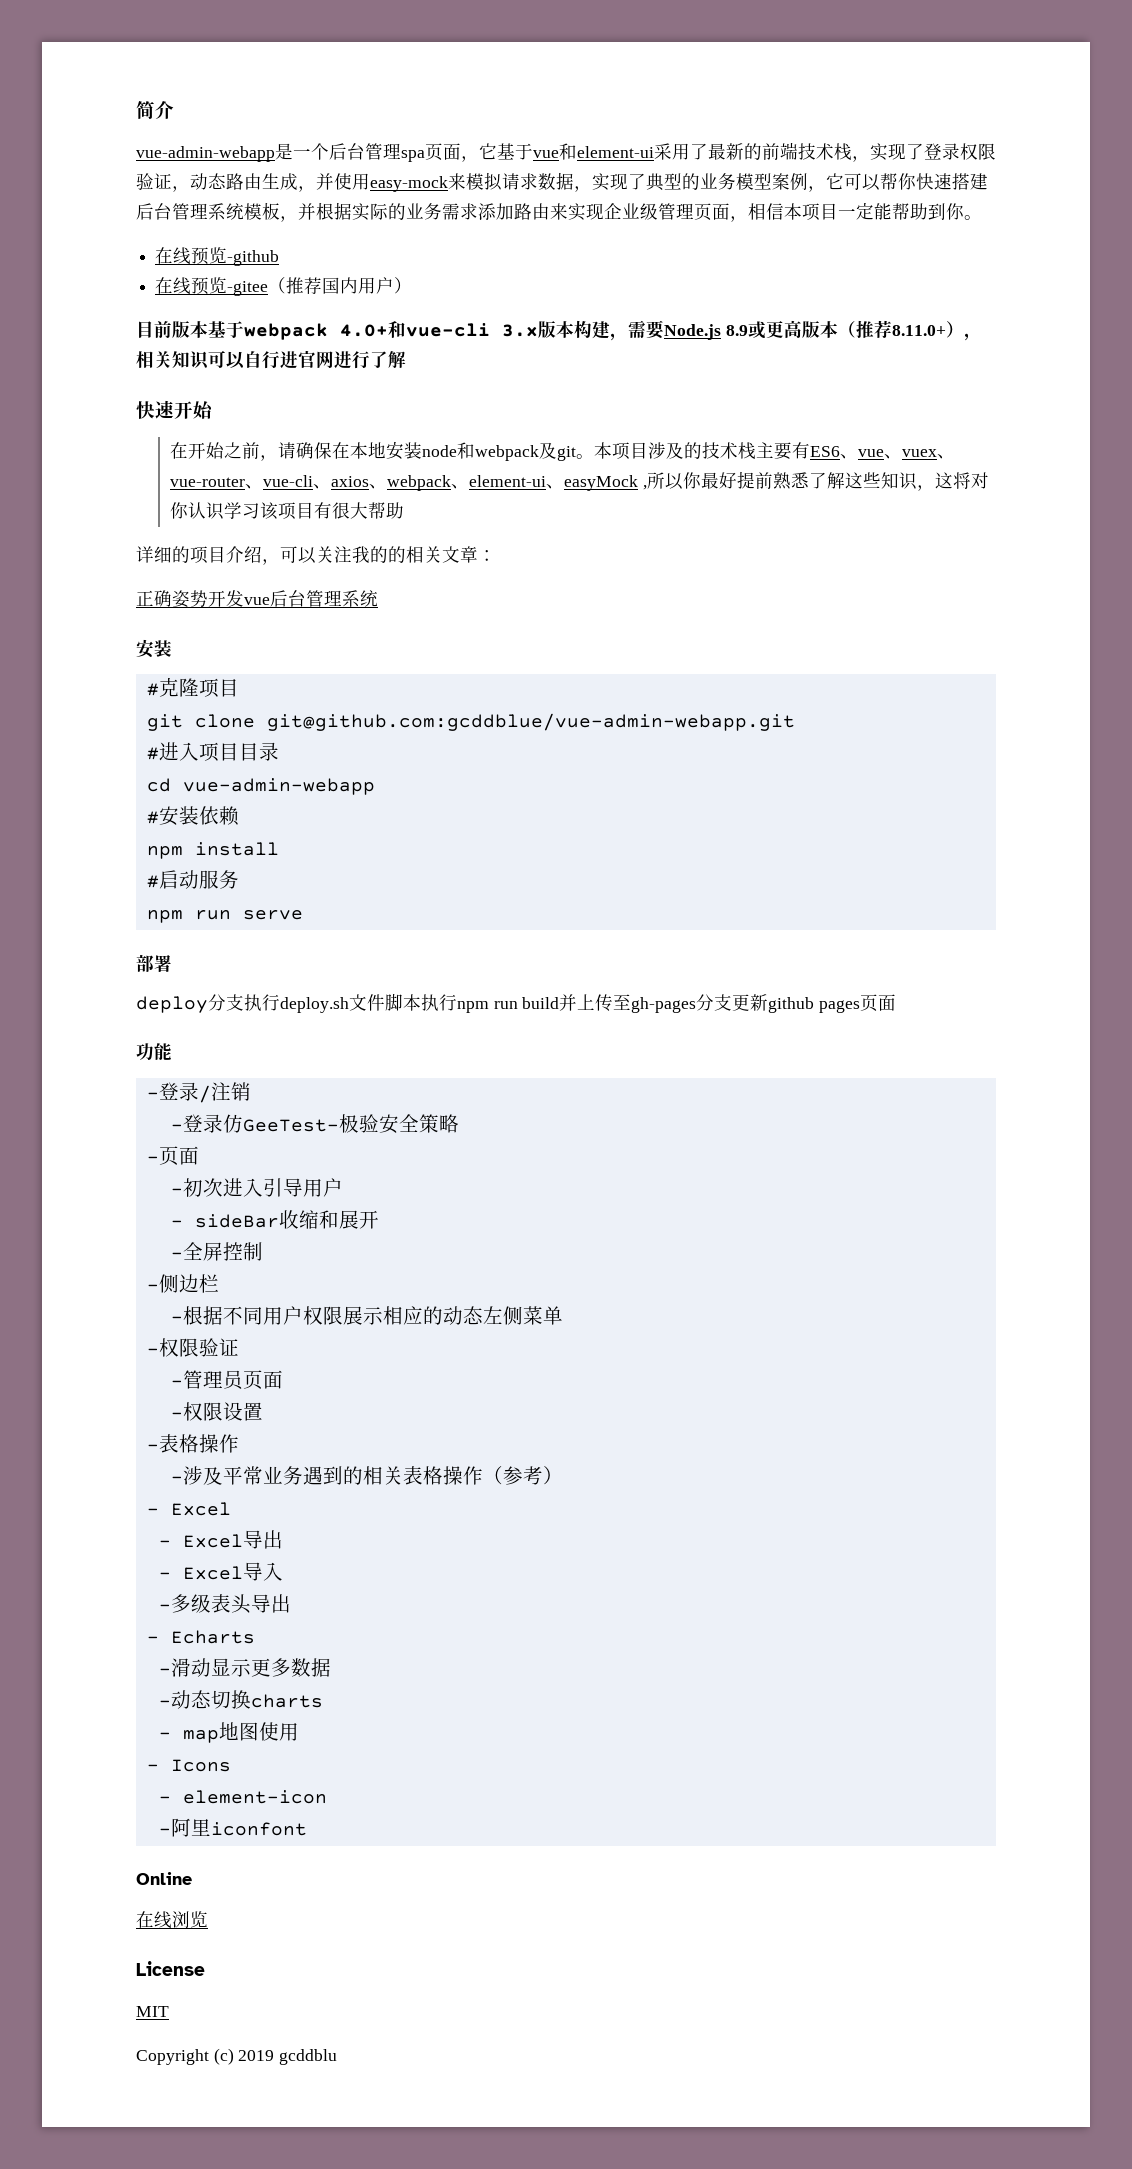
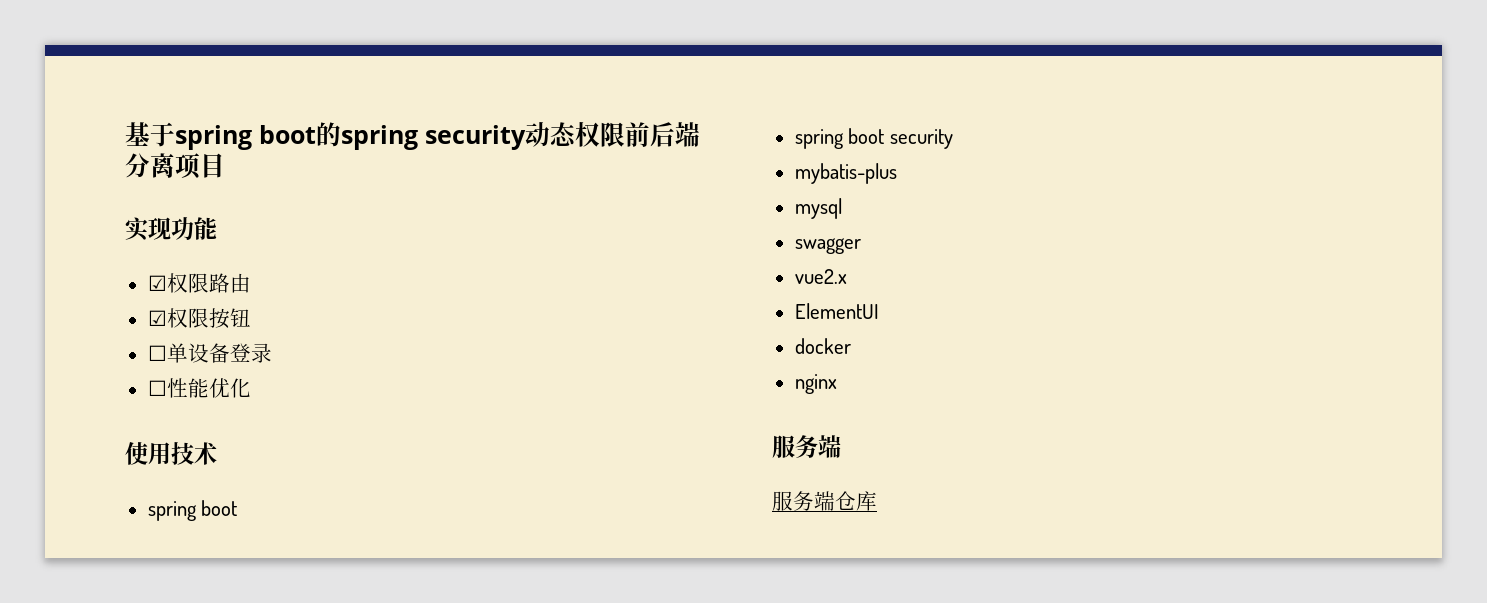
- 简介
- vue-admin-webapp是一个后台管理spa页面，它基于vue和element-ui采用了最新的前端技术栈，实现了登录权限验证，动态路由生成，并使用easy-mock来模拟请求数据，实现了典型的业务模型案例，它可以帮你快速搭建后台管理系统模板，并根据实际的业务需求添加路由来实现企业级管理页面，相信本项目一定能帮助到你。
- 在线预览-github
- 在线预览-gitee（推荐国内用户）
- 目前版本基于webpack 4.0+和vue-cli 3.x版本构建，需要Node.js 8.9或更高版本（推荐8.11.0+），相关知识可以自行进官网进行了解
- 快速开始
- 在开始之前，请确保在本地安装node和webpack及git。本项目涉及的技术栈主要有ES6、vue、vuex、vue-router、vue-cli、axios、webpack、element-ui、easyMock ,所以你最好提前熟悉了解这些知识，这将对你认识学习该项目有很大帮助
- 详细的项目介绍，可以关注我的的相关文章：
- 正确姿势开发vue后台管理系统
- 安装
- #克隆项目
- git clone git@github.com:gcddblue/vue-admin-webapp.git
- #进入项目目录
- cd vue-admin-webapp
- #安装依赖
- npm install
- #启动服务
- npm run serve
- 部署
- deploy分支执行deploy.sh文件脚本执行npm run build并上传至gh-pages分支更新github pages页面
- 功能
- -登录/注销
- -登录仿GeeTest-极验安全策略
- -页面
- -初次进入引导用户
- - sideBar收缩和展开
- -全屏控制
- -侧边栏
- -根据不同用户权限展示相应的动态左侧菜单
- -权限验证
- -管理员页面
- -权限设置
- -表格操作
- -涉及平常业务遇到的相关表格操作（参考）
- - Excel
- - Excel导出
- - Excel导入
- -多级表头导出
- - Echarts
- -滑动显示更多数据
- -动态切换charts
- - map地图使用
- - Icons
- - element-icon
- -阿里iconfont
- Online
- 在线浏览
- License
- MIT
- Copyright (c) 2019 gcddblu
+ 基于spring boot的spring security动态权限前后端分离项目
+ 实现功能
+ ☑权限路由
+ ☑权限按钮
+ ☐单设备登录
+ ☐性能优化
+ 使用技术
+ spring boot
+ spring boot security
+ mybatis-plus
+ mysql
+ swagger
+ vue2.x
+ ElementUI
+ docker
+ nginx
+ 服务端
+ 服务端仓库

